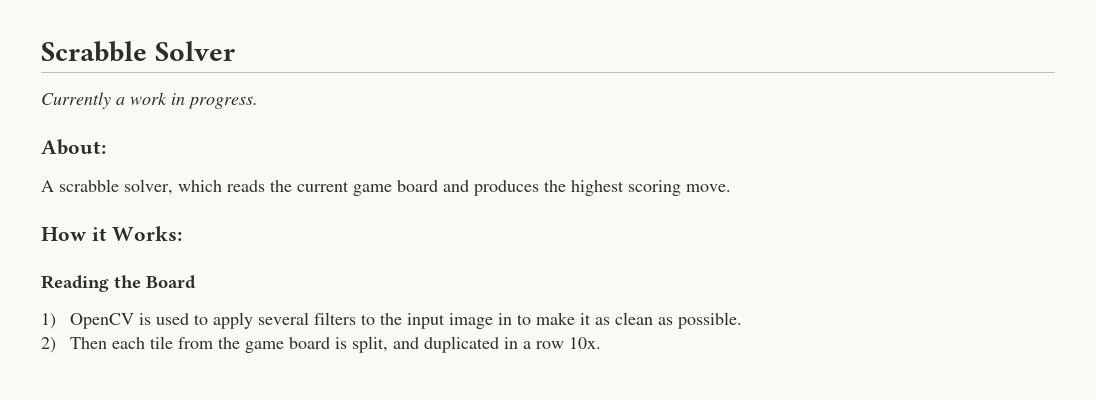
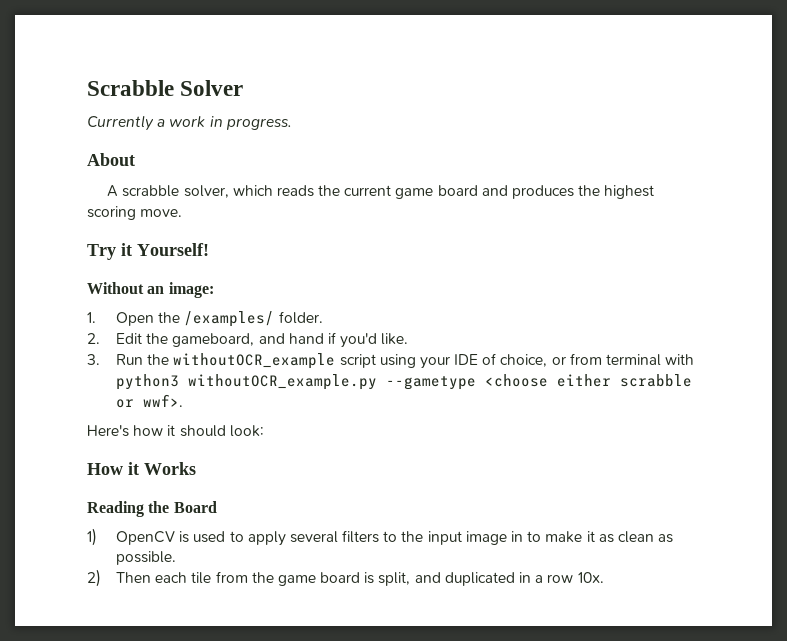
- About:
+ About
+ Try it Yourself!
+ Without an image:
+ 1. Open the /examples/ folder.
+ 2. Edit the gameboard, and hand if you'd like.
+ 3. Run the withoutOCR_example script using your IDE of choice, or from terminal with python3 withoutOCR_example.py --gametype <choose either scrabble or wwf>.
+ Here's how it should look:
- How it Works:
+ How it Works

